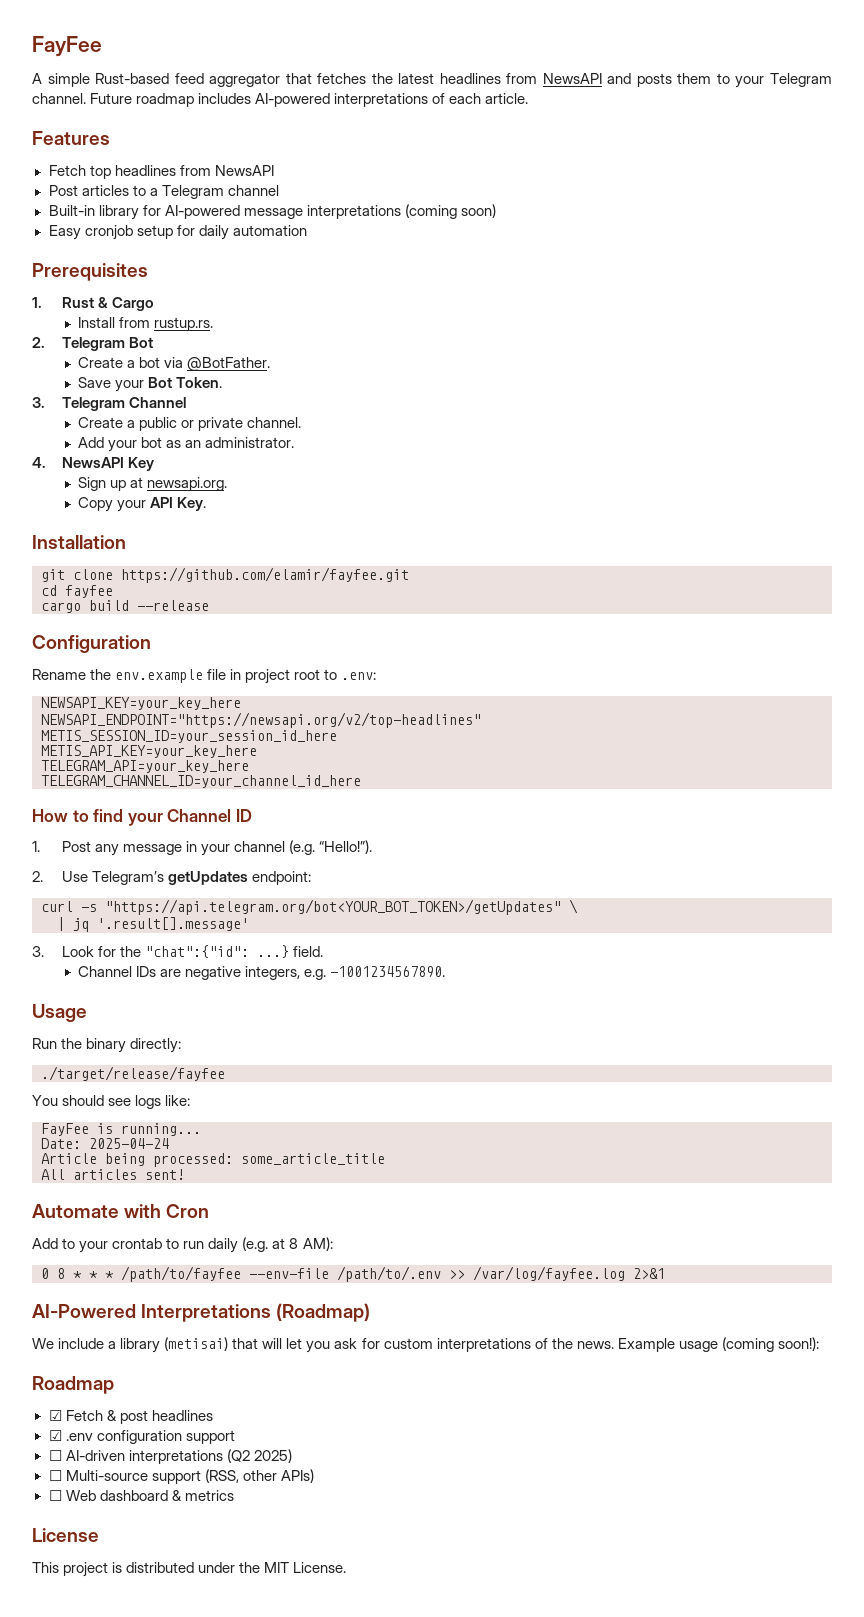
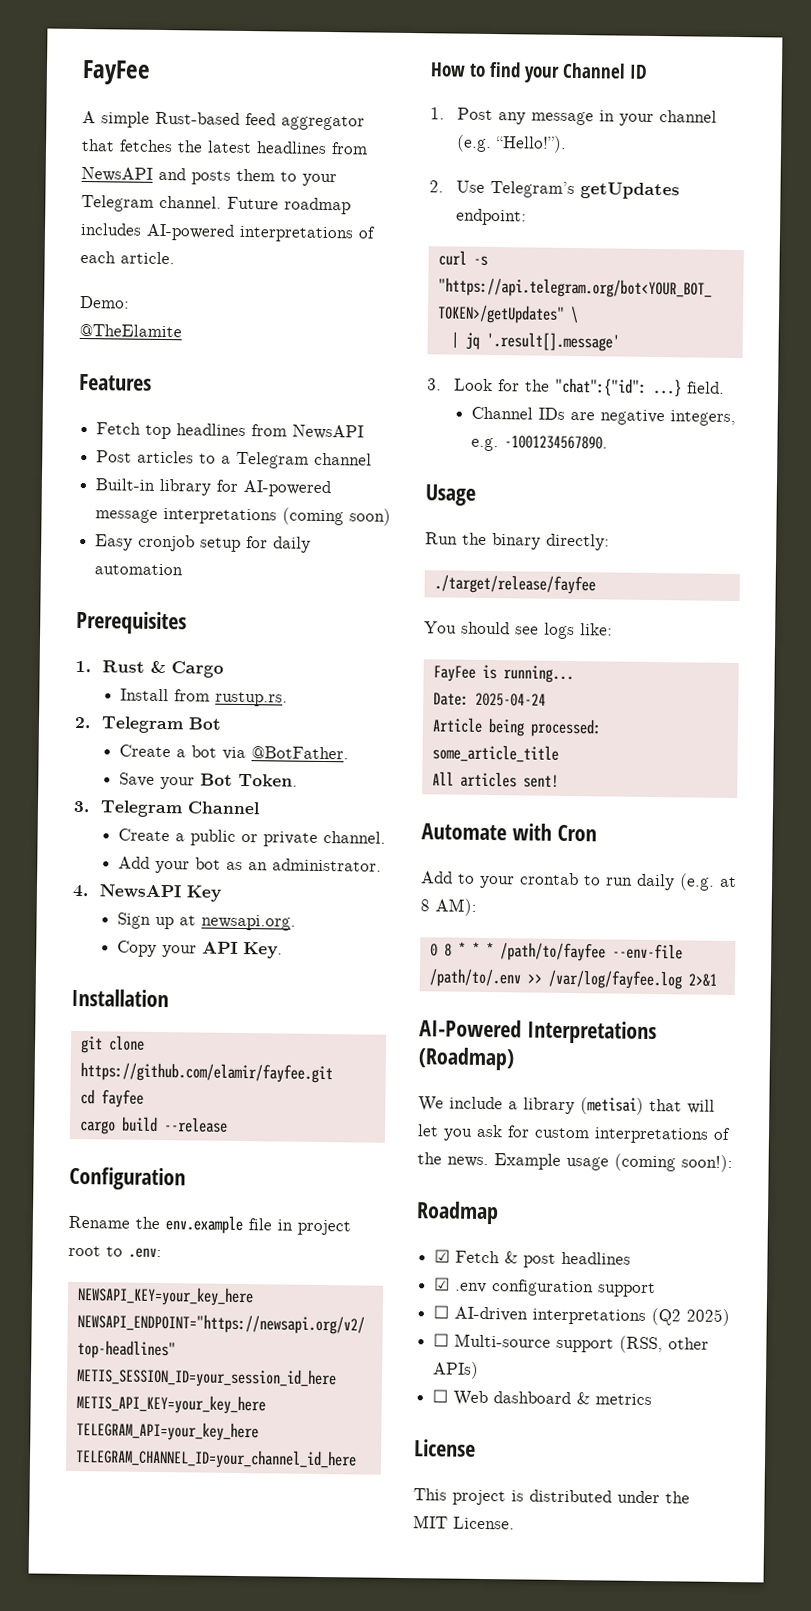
+ Demo:
+ @TheElamite

